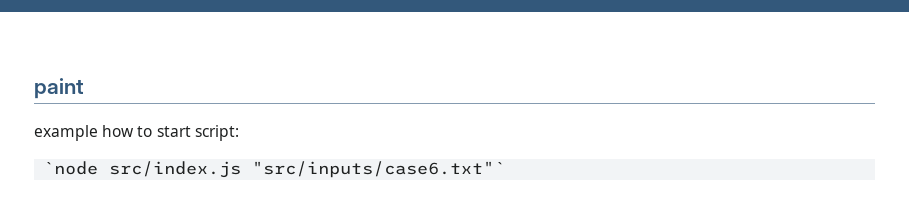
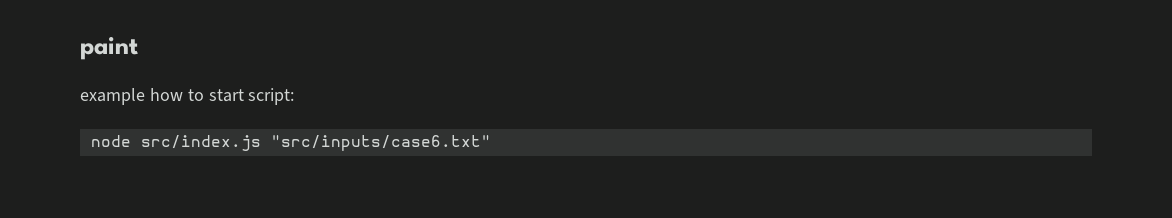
- `node src/index.js "src/inputs/case6.txt"`
+ node src/index.js "src/inputs/case6.txt"

